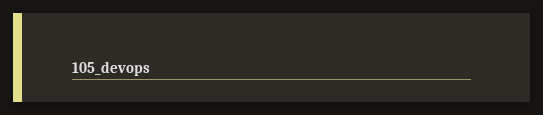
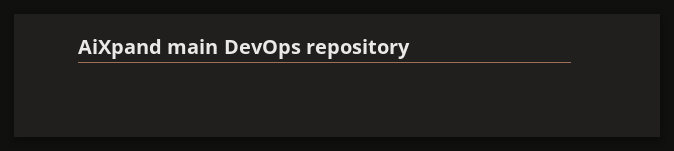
- 105_devops
+ AiXpand main DevOps repository

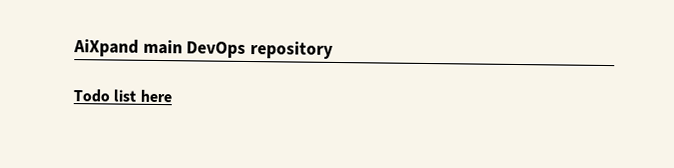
+ Todo list here

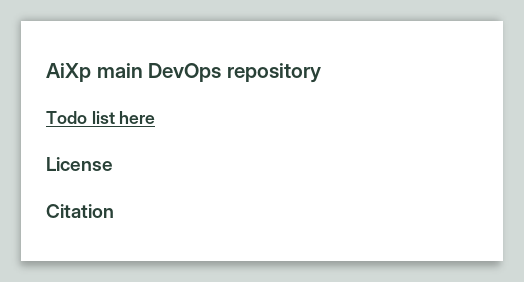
- AiXpand main DevOps repository
+ AiXp main DevOps repository
+ License
+ Citation

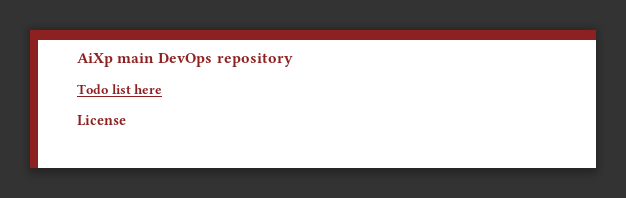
- Citation

